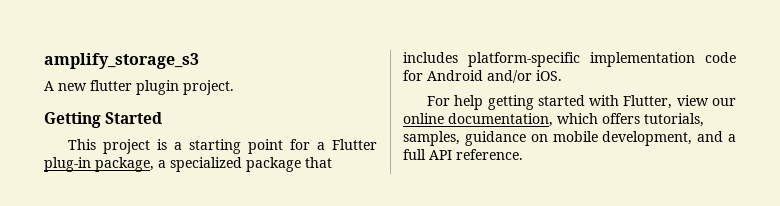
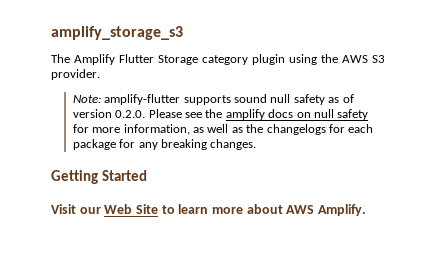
- A new flutter plugin project.
+ The Amplify Flutter Storage category plugin using the AWS S3 provider.
+ Note: amplify-flutter supports sound null safety as of version 0.2.0. Please see the amplify docs on null safety for more information, as well as the changelogs for each package for any breaking changes.
  Getting Started
- This project is a starting point for a Flutter plug-in package, a specialized package that includes platform-specific implementation code for Android and/or iOS.
- For help getting started with Flutter, view our online documentation, which offers tutorials, samples, guidance on mobile development, and a full API reference.
+ Visit our Web Site to learn more about AWS Amplify.

